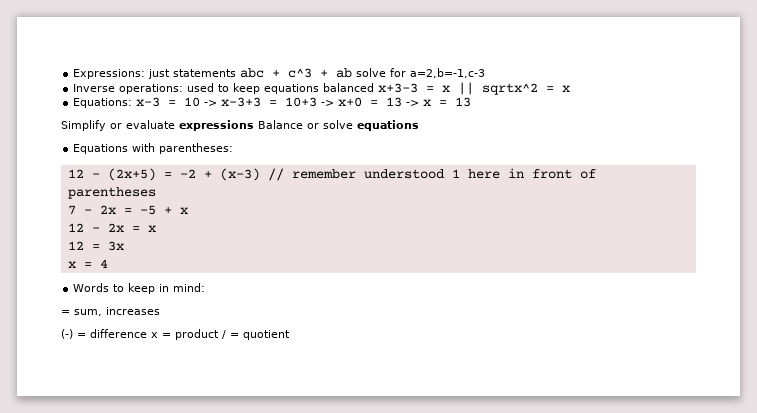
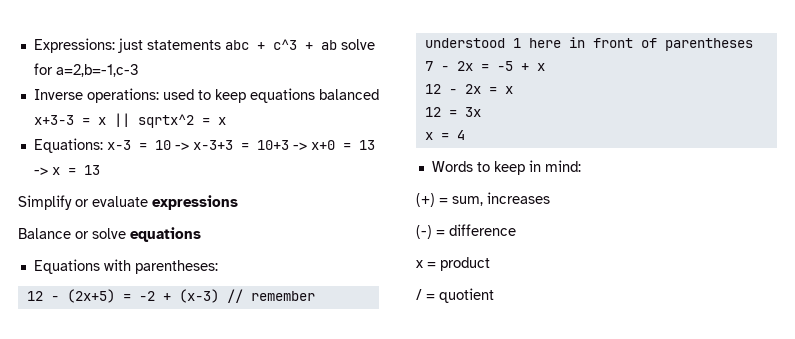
- Simplify or evaluate expressions Balance or solve equations
+ Simplify or evaluate expressions
+ Balance or solve equations
- = sum, increases
+ (+) = sum, increases
- (-) = difference x = product / = quotient
+ (-) = difference
+ x = product
+ / = quotient

